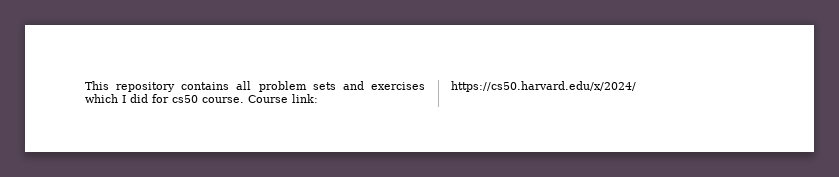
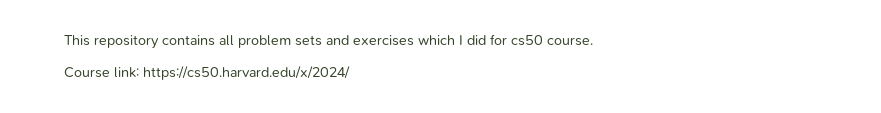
- This repository contains all problem sets and exercises which I did for cs50 course. Course link: https://cs50.harvard.edu/x/2024/
+ This repository contains all problem sets and exercises which I did for cs50 course.
+ Course link: https://cs50.harvard.edu/x/2024/

